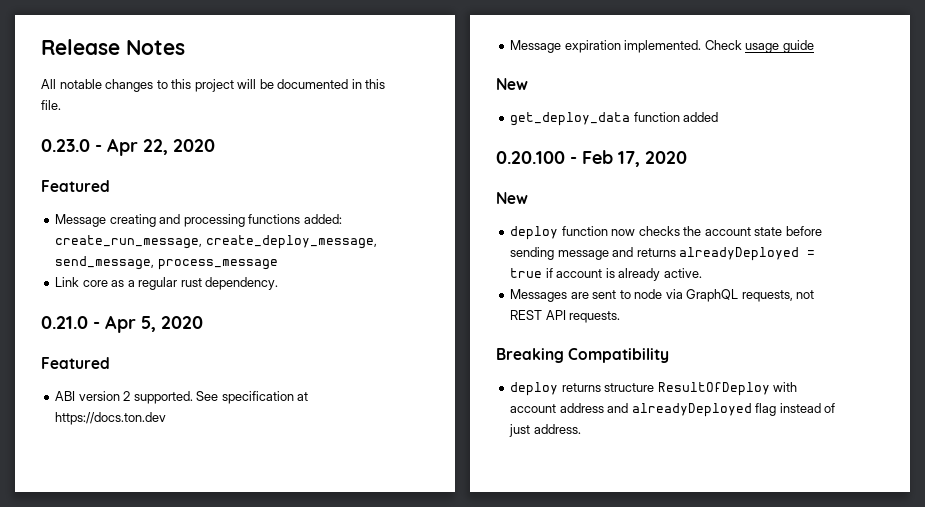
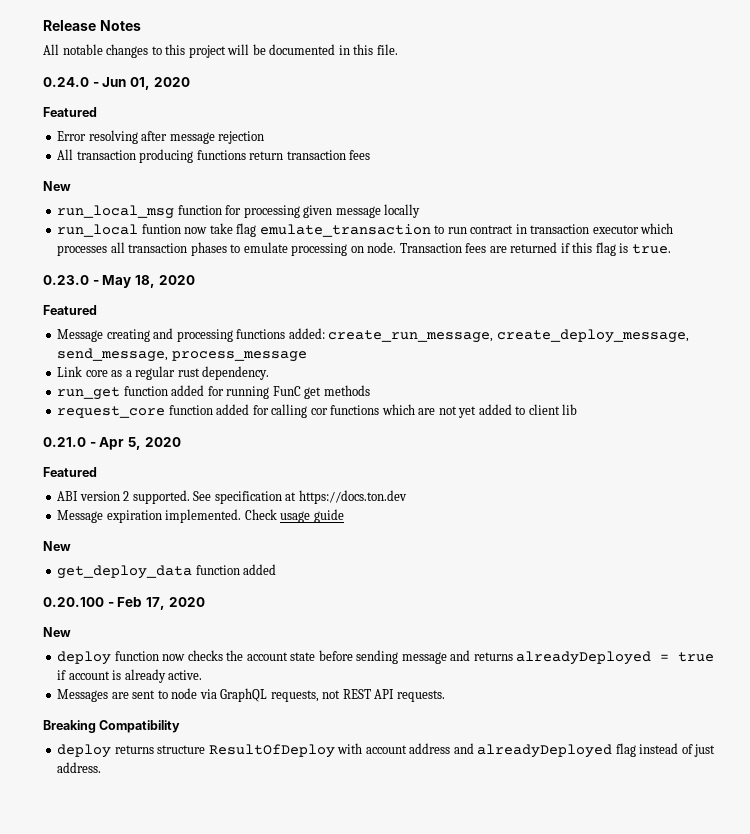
+ 0.24.0 - Jun 01, 2020
+ Featured
+ Error resolving after message rejection
+ All transaction producing functions return transaction fees
+ New
+ run_local_msg function for processing given message locally
+ run_local funtion now take flag emulate_transaction to run contract in transaction executor which processes all transaction phases to emulate processing on node. Transaction fees are returned if this flag is true.
- 0.23.0 - Apr 22, 2020
+ 0.23.0 - May 18, 2020
+ run_get function added for running FunC get methods
+ request_core function added for calling cor functions which are not yet added to client lib

